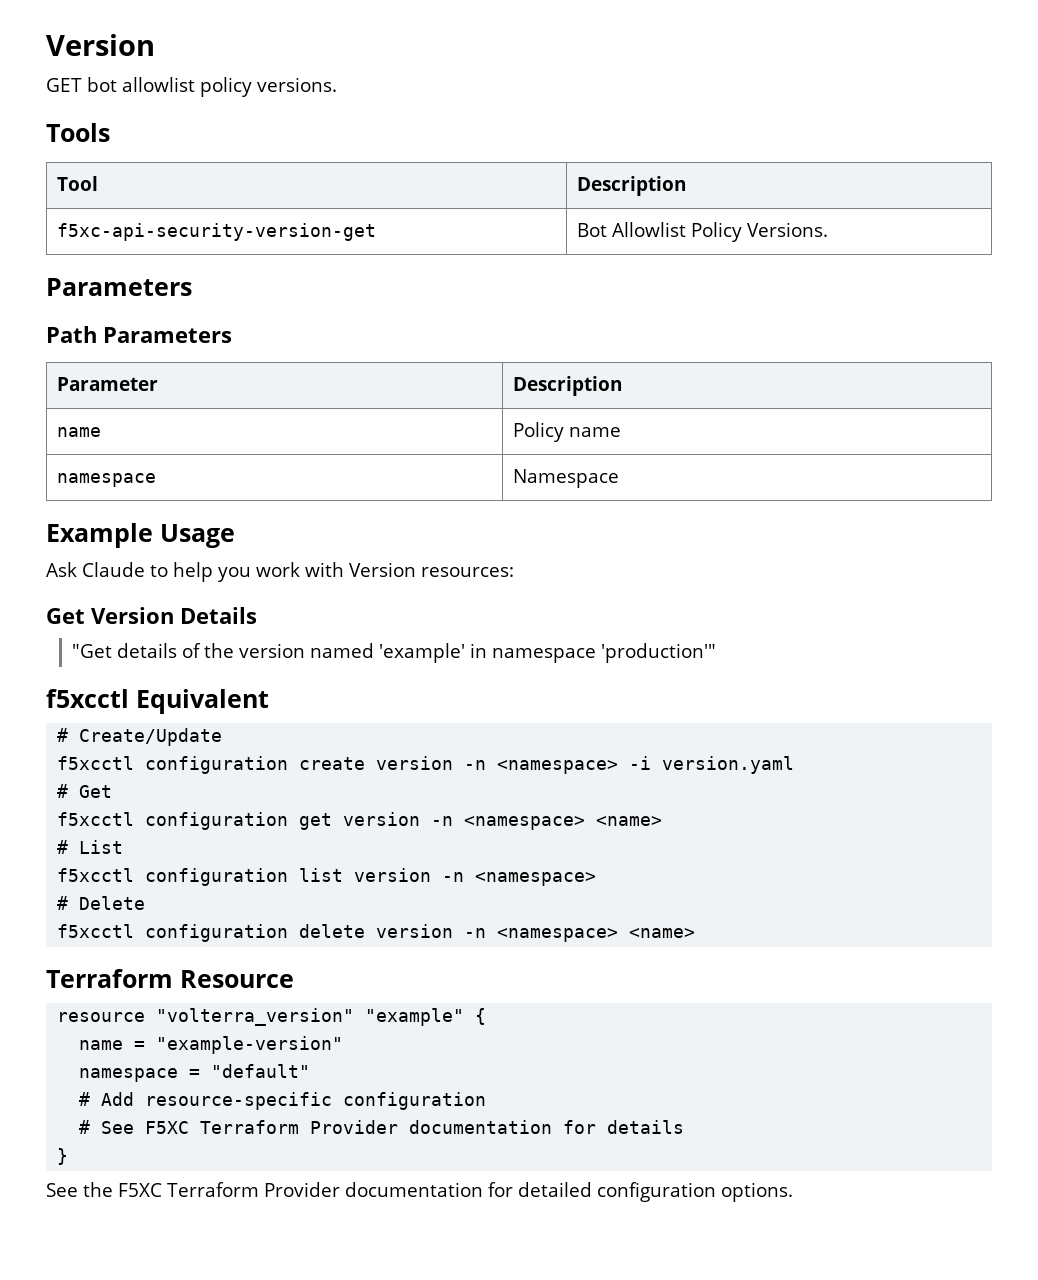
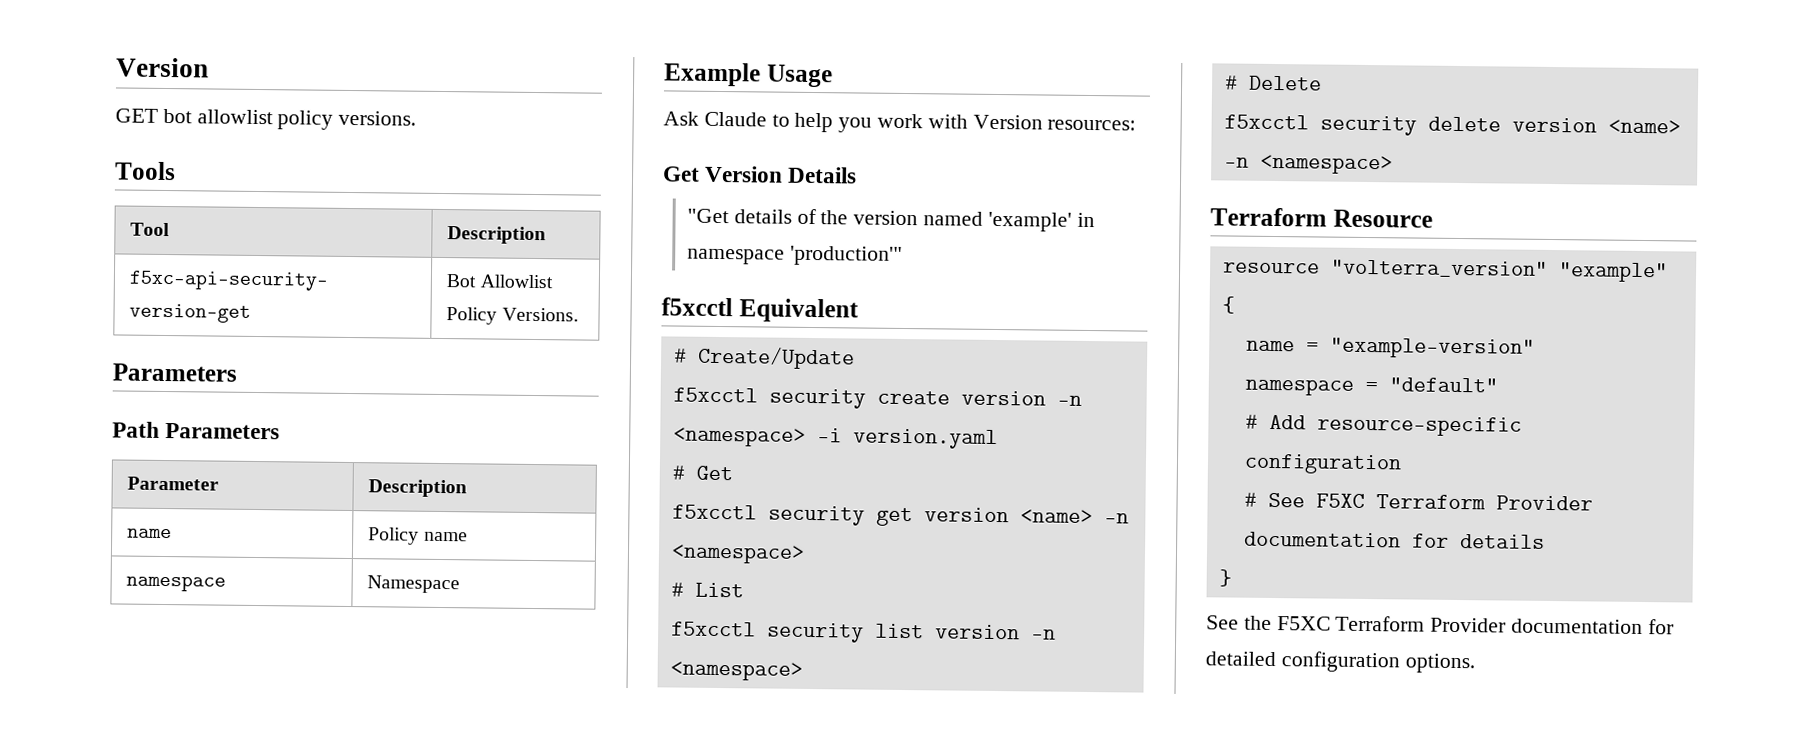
- f5xcctl configuration create version -n <namespace> -i version.yaml
+ f5xcctl security create version -n <namespace> -i version.yaml
- f5xcctl configuration get version -n <namespace> <name>
+ f5xcctl security get version <name> -n <namespace>
- f5xcctl configuration list version -n <namespace>
+ f5xcctl security list version -n <namespace>
- f5xcctl configuration delete version -n <namespace> <name>
+ f5xcctl security delete version <name> -n <namespace>

